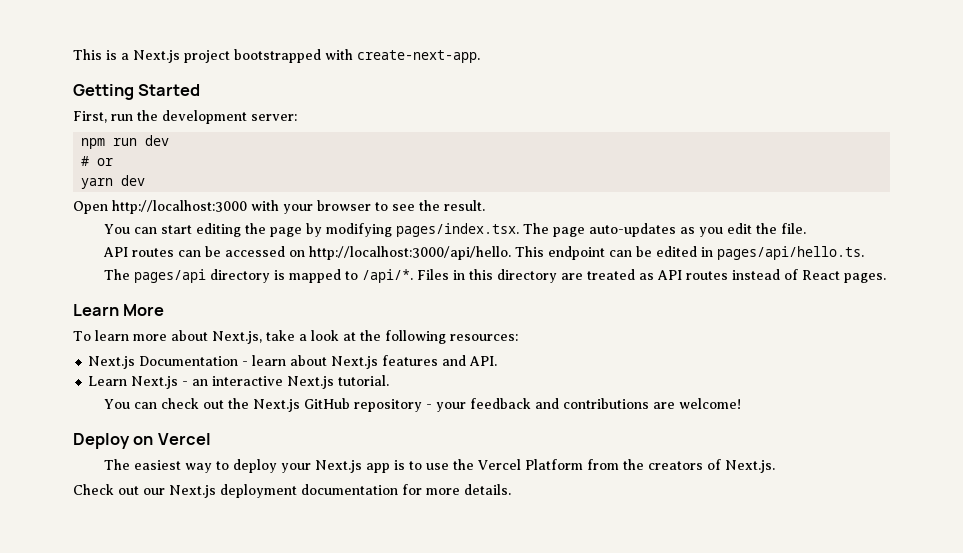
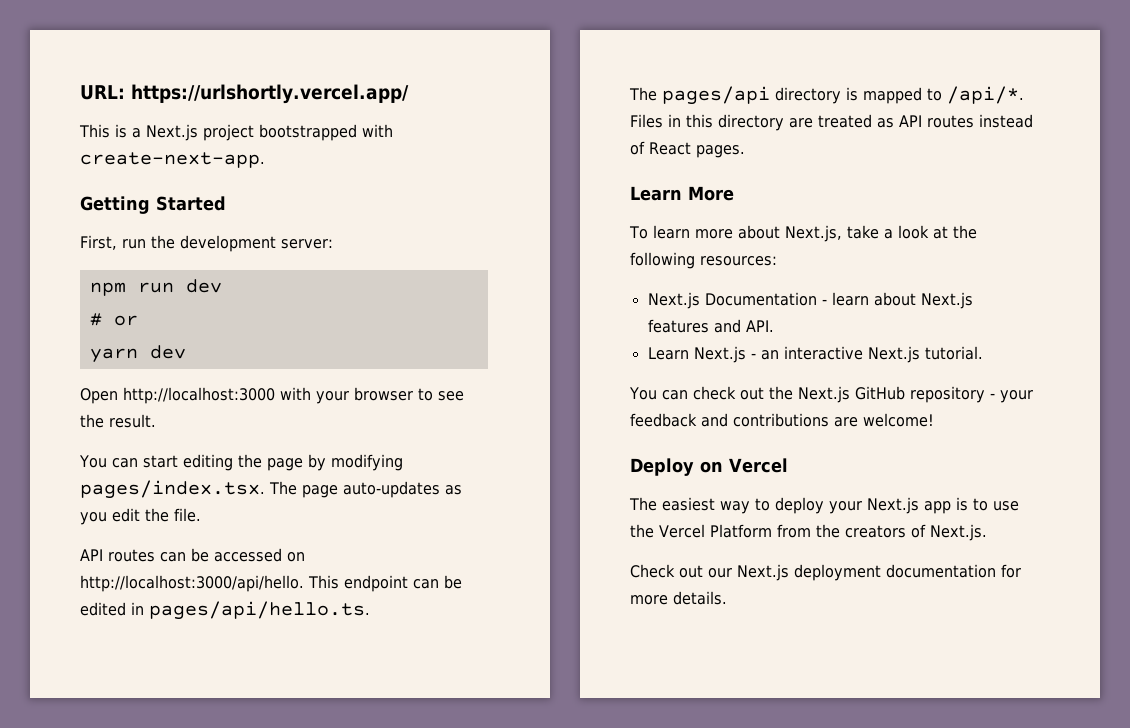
+ URL: https://urlshortly.vercel.app/

